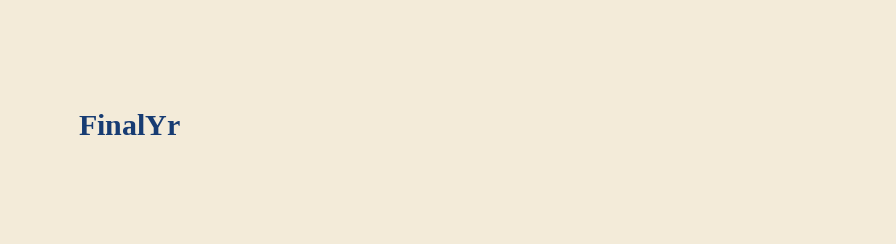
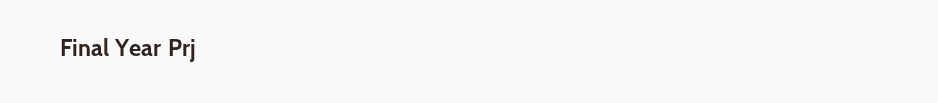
- FinalYr
+ Final Year Prj

